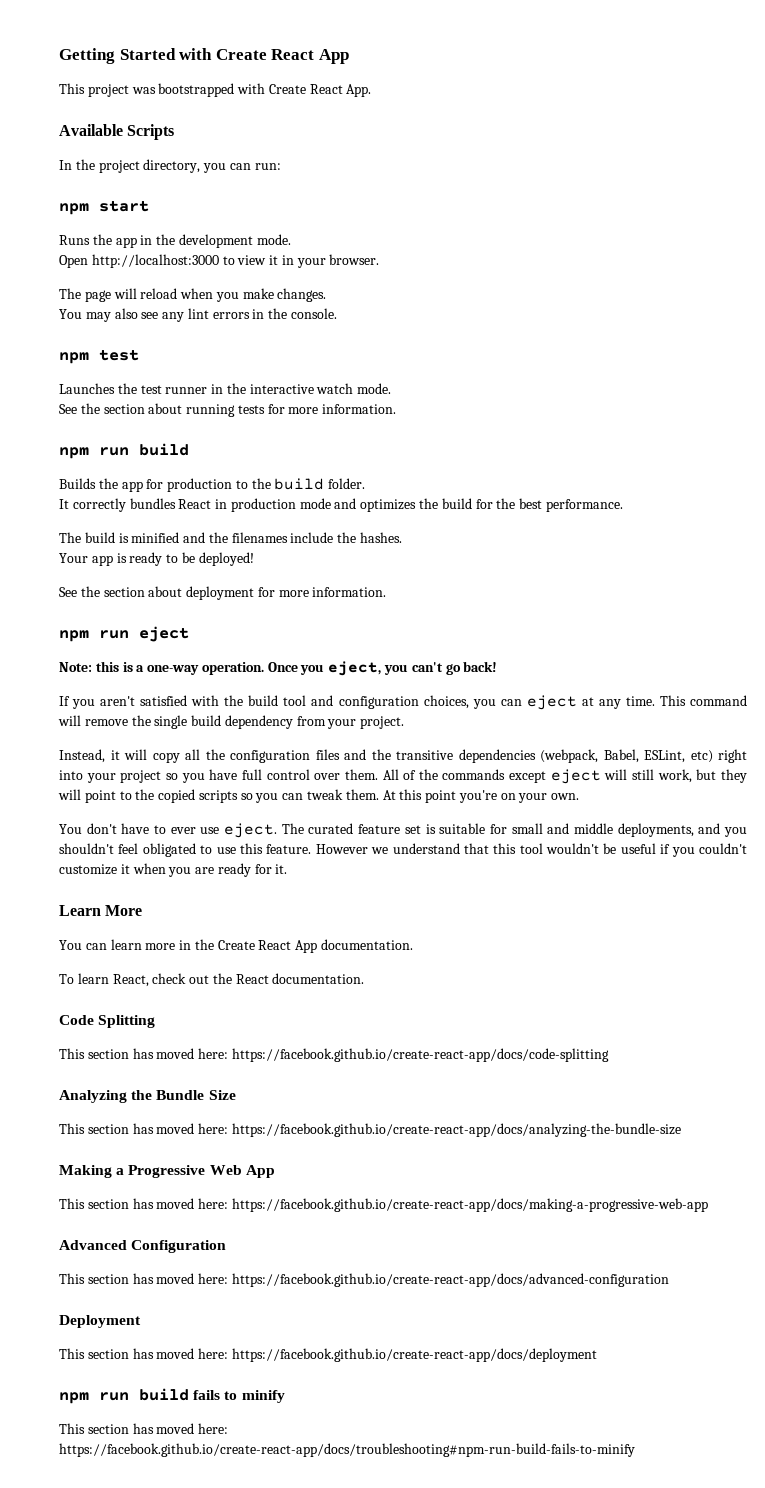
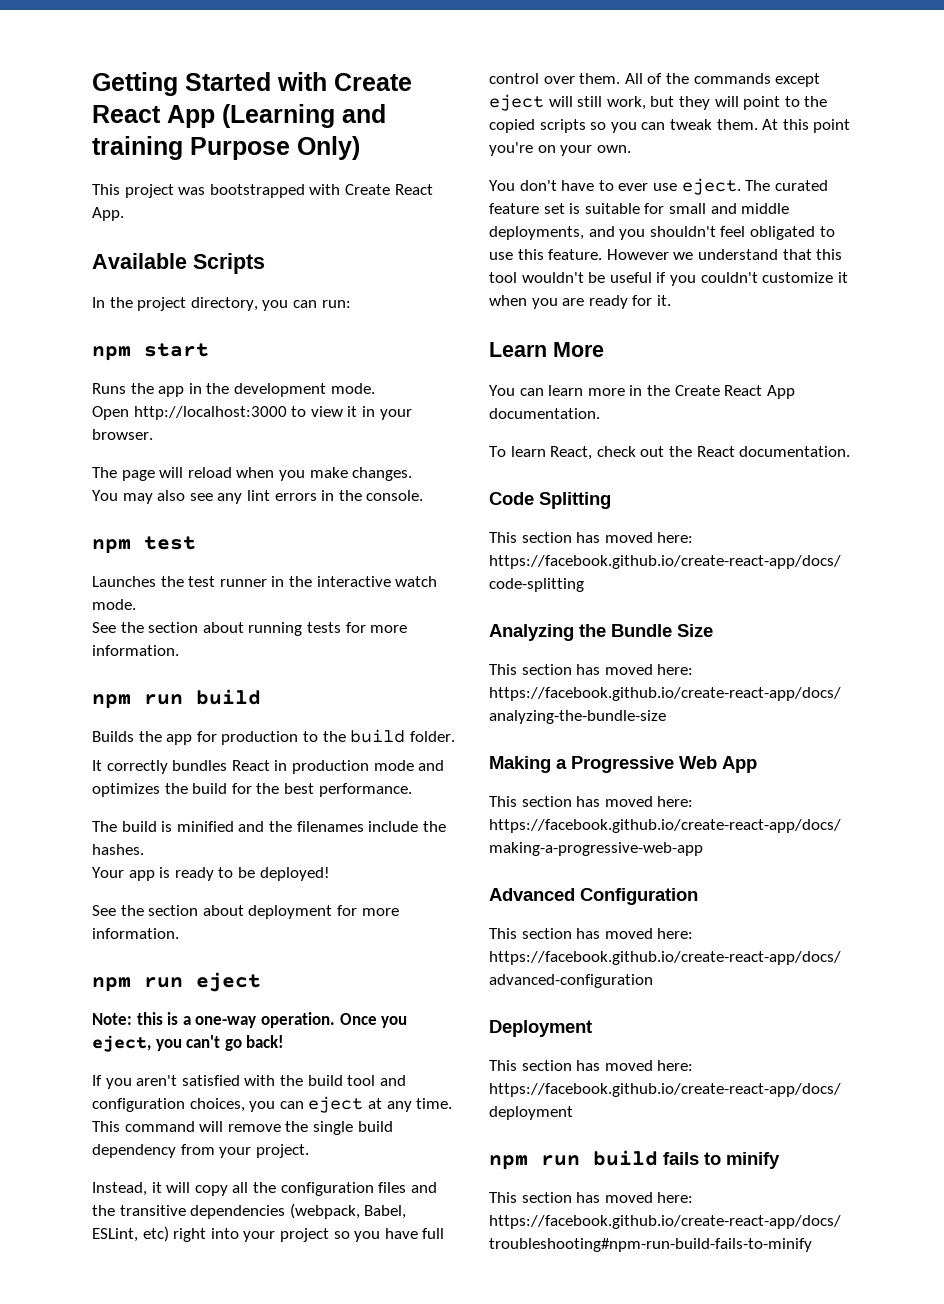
- Getting Started with Create React App
+ Getting Started with Create React App (Learning and training Purpose Only)

